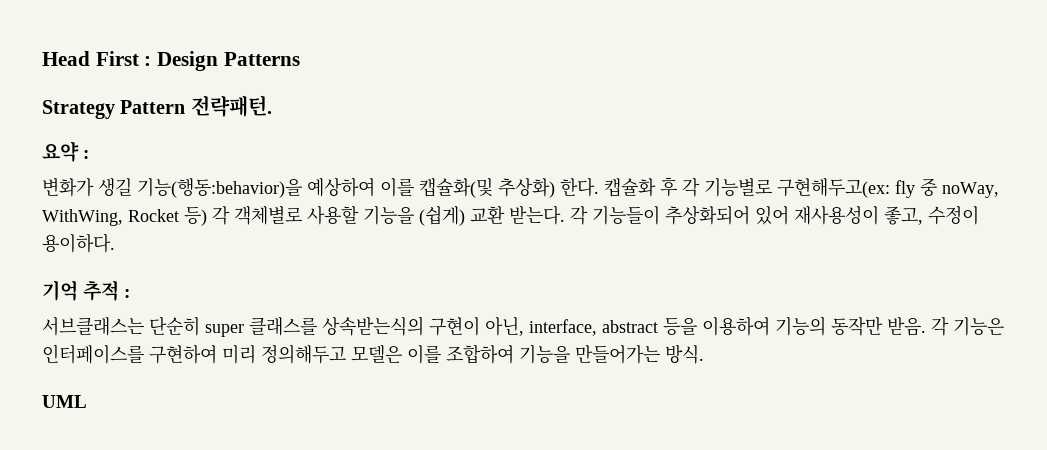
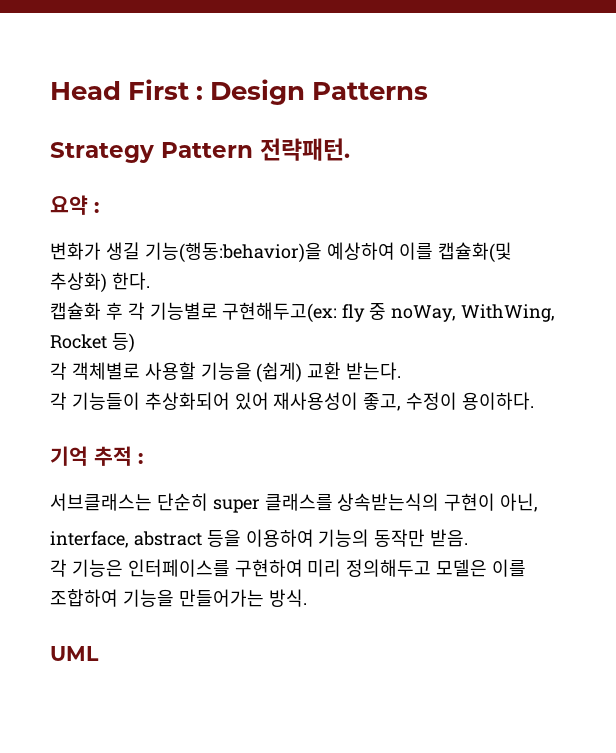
- 변화가 생길 기능(행동:behavior)을 예상하여 이를 캡슐화(및 추상화) 한다. 캡슐화 후 각 기능별로 구현해두고(ex: fly 중 noWay, WithWing, Rocket 등) 각 객체별로 사용할 기능을 (쉽게) 교환 받는다. 각 기능들이 추상화되어 있어 재사용성이 좋고, 수정이 용이하다.
+ 변화가 생길 기능(행동:behavior)을 예상하여 이를 캡슐화(및 추상화) 한다.
+ 캡슐화 후 각 기능별로 구현해두고(ex: fly 중 noWay, WithWing, Rocket 등)
+ 각 객체별로 사용할 기능을 (쉽게) 교환 받는다.
+ 각 기능들이 추상화되어 있어 재사용성이 좋고, 수정이 용이하다.
- 서브클래스는 단순히 super 클래스를 상속받는식의 구현이 아닌, interface, abstract 등을 이용하여 기능의 동작만 받음. 각 기능은 인터페이스를 구현하여 미리 정의해두고 모델은 이를 조합하여 기능을 만들어가는 방식.
+ 서브클래스는 단순히 super 클래스를 상속받는식의 구현이 아닌,
+ interface, abstract 등을 이용하여 기능의 동작만 받음.
+ 각 기능은 인터페이스를 구현하여 미리 정의해두고 모델은 이를 조합하여 기능을 만들어가는 방식.

